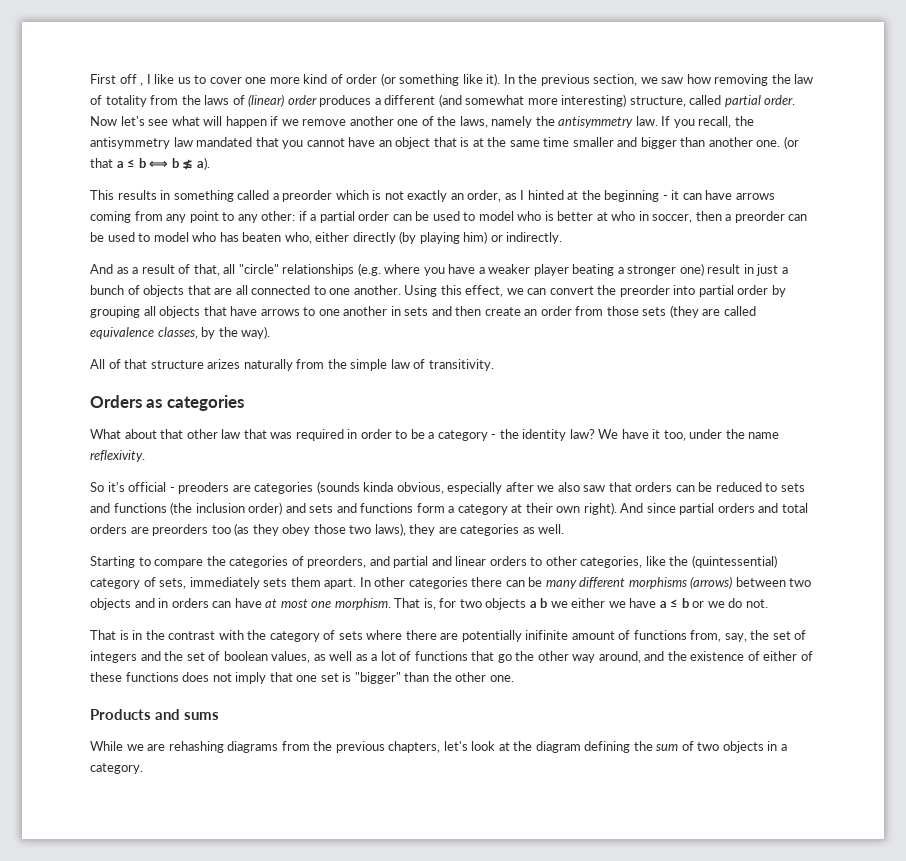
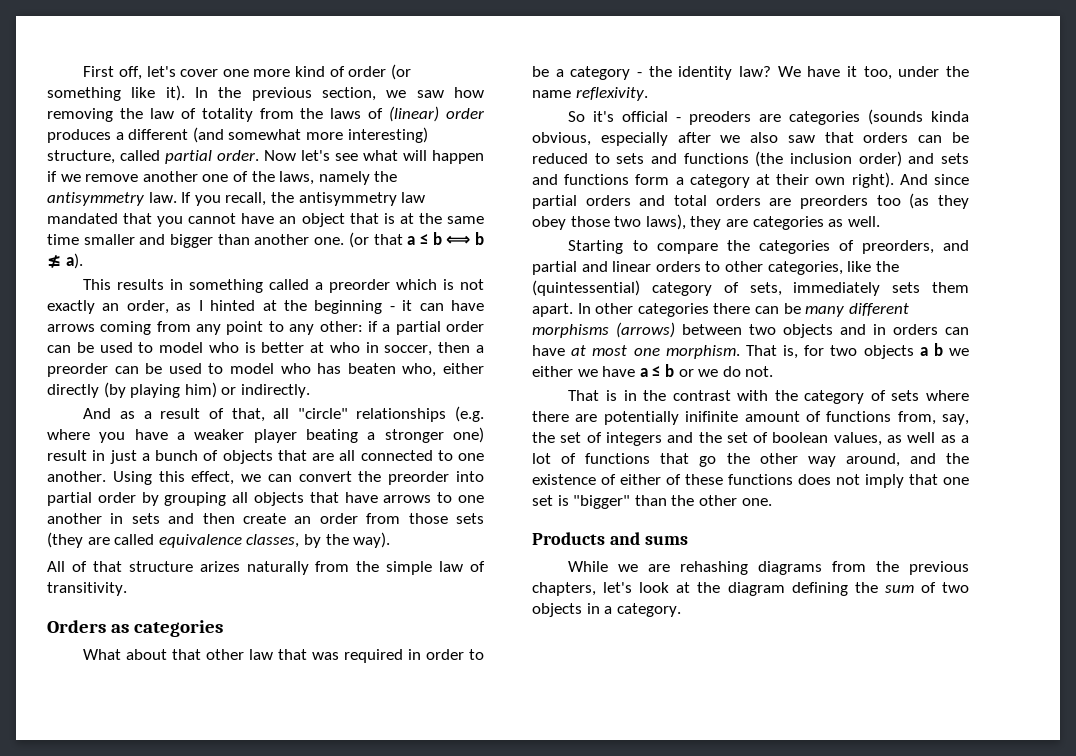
- First off , I like us to cover one more kind of order (or something like it).
+ First off, let's cover one more kind of order (or something like it).

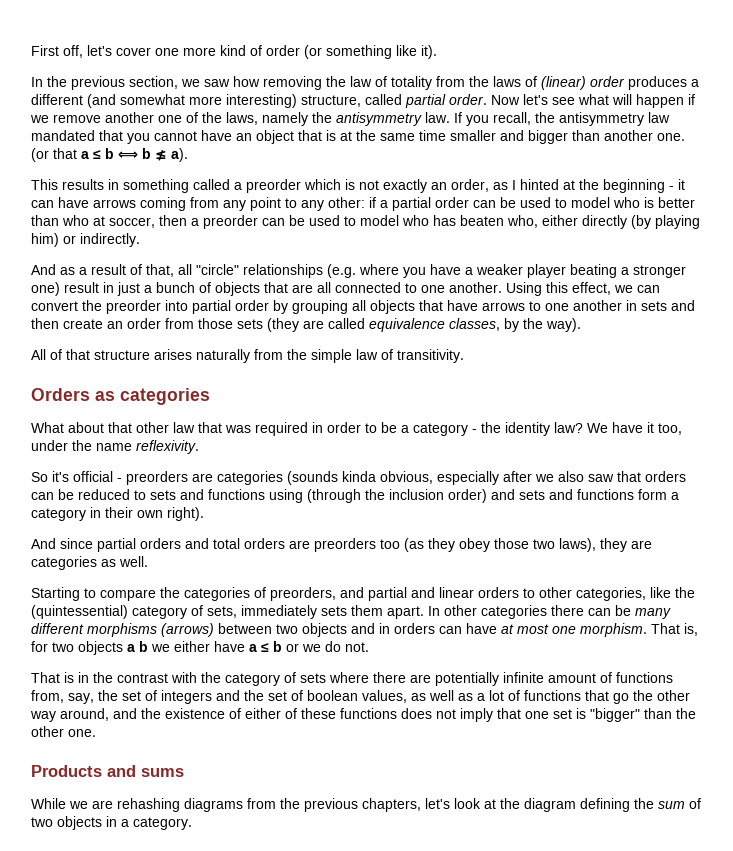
- First off, let's cover one more kind of order (or something like it). In the previous section, we saw how removing the law of totality from the laws of (linear) order produces a different (and somewhat more interesting) structure, called partial order.
+ First off, let's cover one more kind of order (or something like it).
+ In the previous section, we saw how removing the law of totality from the laws of (linear) order produces a different (and somewhat more interesting) structure, called partial order.
- if a partial order can be used to model who is better at who in soccer, then a preorder can be used to model who has beaten who, either directly (by playing him) or indirectly.
+ if a partial order can be used to model who is better than who at soccer, then a preorder can be used to model who has beaten who, either directly (by playing him) or indirectly.
- All of that structure arizes naturally from the simple law of transitivity.
+ All of that structure arises naturally from the simple law of transitivity.
- So it's official - preoders are categories (sounds kinda obvious, especially after we also saw that orders can be reduced to sets and functions (the inclusion order) and sets and functions form a category at their own right). And since partial orders and total orders are preorders too (as they obey those two laws), they are categories as well.
+ So it's official - preorders are categories (sounds kinda obvious, especially after we also saw that orders can be reduced to sets and functions using (through the inclusion order) and sets and functions form a category in their own right).
+ And since partial orders and total orders are preorders too (as they obey those two laws), they are categories as well.
- That is, for two objects a b we either we have a ≤ b or we do not.
+ That is, for two objects a b we either have a ≤ b or we do not.
- That is in the contrast with the category of sets where there are potentially inifinite amount of functions from, say, the set of integers and the set of boolean values, as well as a lot of functions that go the other way around, and the existence of either of these functions does not imply that one set is "bigger" than the other one.
+ That is in the contrast with the category of sets where there are potentially infinite amount of functions from, say, the set of integers and the set of boolean values, as well as a lot of functions that go the other way around, and the existence of either of these functions does not imply that one set is "bigger" than the other one.

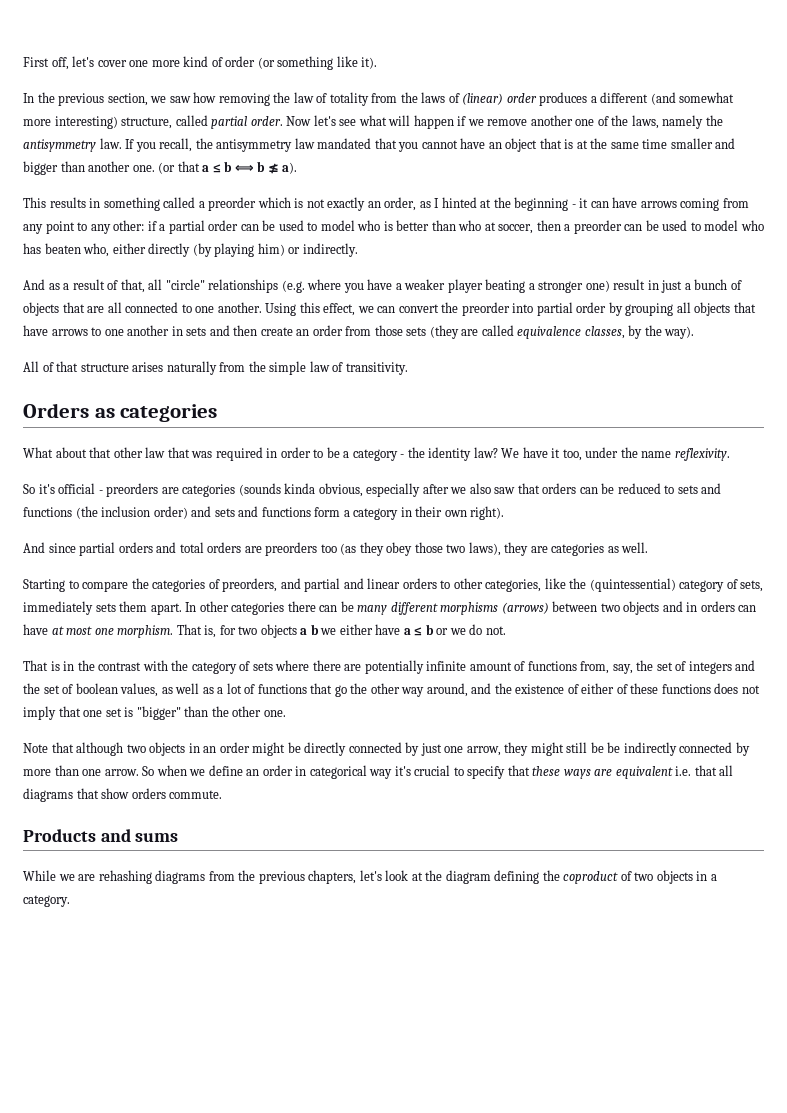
- So it's official - preorders are categories (sounds kinda obvious, especially after we also saw that orders can be reduced to sets and functions using (through the inclusion order) and sets and functions form a category in their own right).
+ So it's official - preorders are categories (sounds kinda obvious, especially after we also saw that orders can be reduced to sets and functions (the inclusion order) and sets and functions form a category in their own right).
+ Note that although two objects in an order might be directly connected by just one arrow, they might still be be indirectly connected by more than one arrow. So when we define an order in categorical way it's crucial to specify that these ways are equivalent i.e. that all diagrams that show orders commute.
- While we are rehashing diagrams from the previous chapters, let's look at the diagram defining the sum of two objects in a category.
+ While we are rehashing diagrams from the previous chapters, let's look at the diagram defining the coproduct of two objects in a category.

